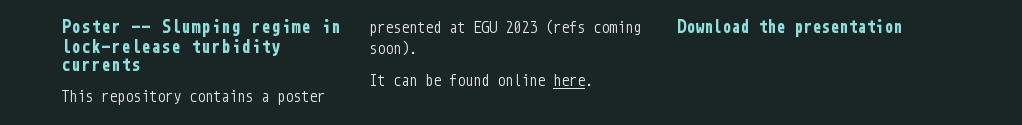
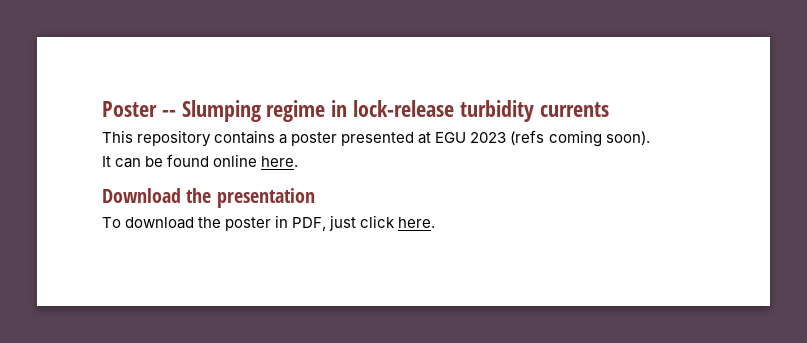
+ To download the poster in PDF, just click here.

